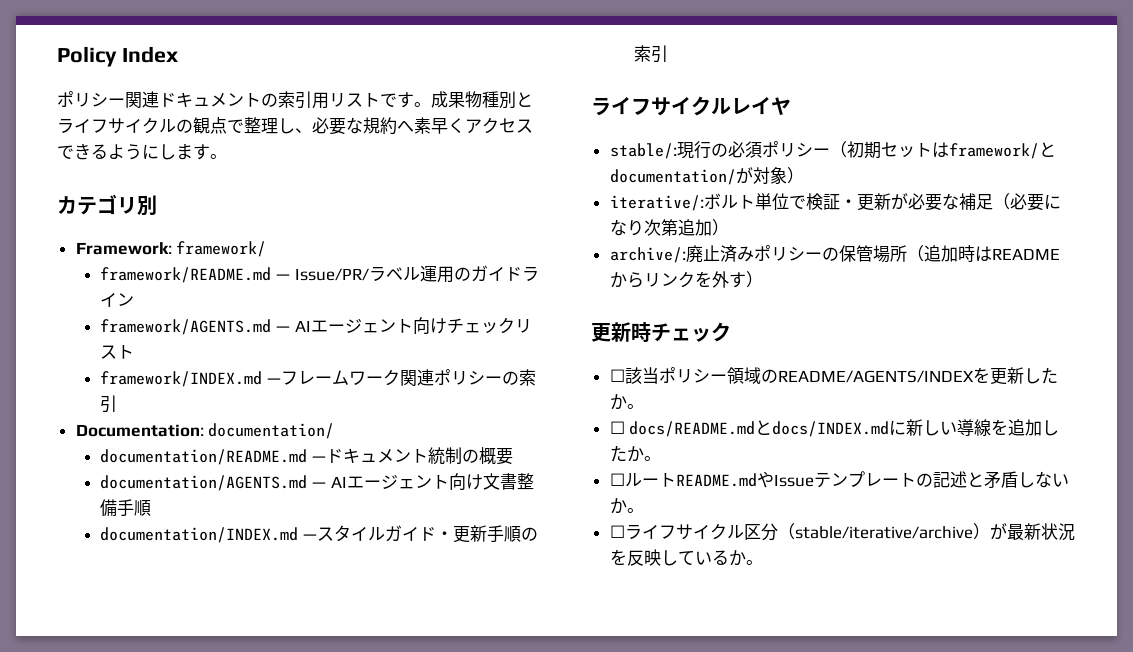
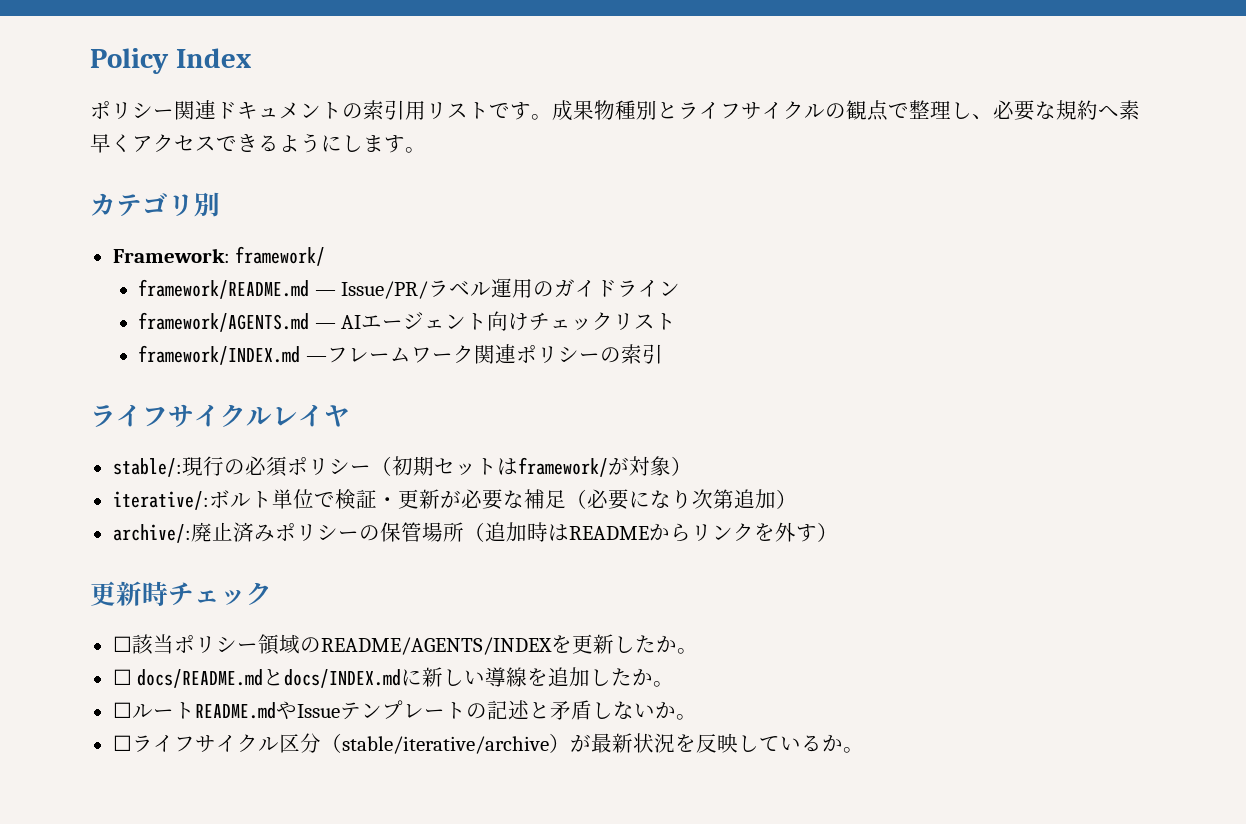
- Documentation: documentation/
- documentation/README.md —ドキュメント統制の概要
- documentation/AGENTS.md — AIエージェント向け文書整備手順
- documentation/INDEX.md —スタイルガイド・更新手順の索引
- stable/:現行の必須ポリシー（初期セットはframework/とdocumentation/が対象）
+ stable/:現行の必須ポリシー（初期セットはframework/が対象）

